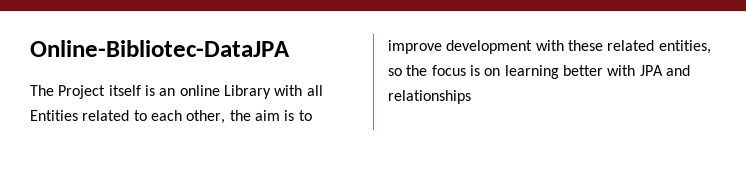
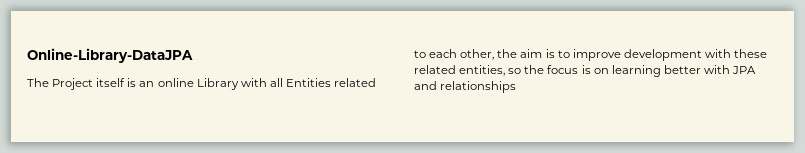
- Online-Bibliotec-DataJPA
+ Online-Library-DataJPA

